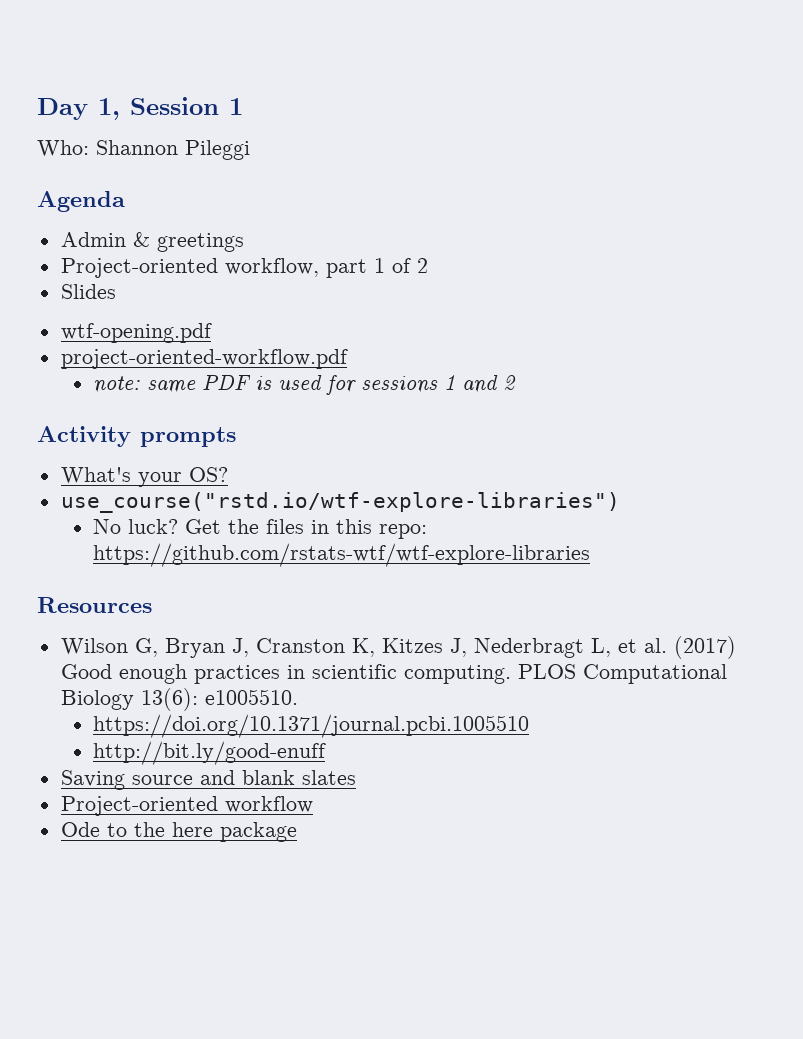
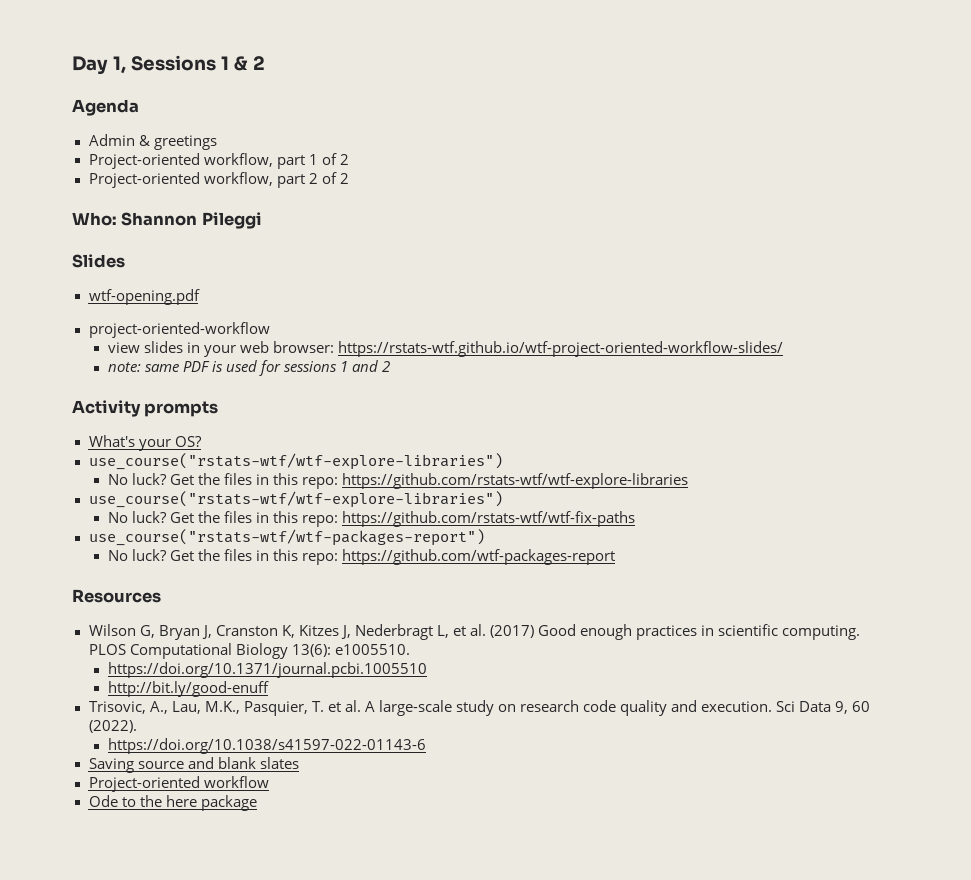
- Day 1, Session 1
- Who: Shannon Pileggi
+ Day 1, Sessions 1 & 2
+ Project-oriented workflow, part 2 of 2
+ Who: Shannon Pileggi
  Slides
  wtf-opening.pdf
- project-oriented-workflow.pdf
+ project-oriented-workflow
+ view slides in your web browser: https://rstats-wtf.github.io/wtf-project-oriented-workflow-slides/
  What's your OS?
- use_course("rstd.io/wtf-explore-libraries")
+ use_course("rstats-wtf/wtf-explore-libraries")
  Get the files in this repo: https://github.com/rstats-wtf/wtf-explore-libraries
+ use_course("rstats-wtf/wtf-explore-libraries")
+ No luck? Get the files in this repo: https://github.com/rstats-wtf/wtf-fix-paths
+ use_course("rstats-wtf/wtf-packages-report")
+ No luck? Get the files in this repo: https://github.com/wtf-packages-report
+ Trisovic, A., Lau, M.K., Pasquier, T. et al. A large-scale study on research code quality and execution. Sci Data 9, 60 (2022).
+ https://doi.org/10.1038/s41597-022-01143-6

